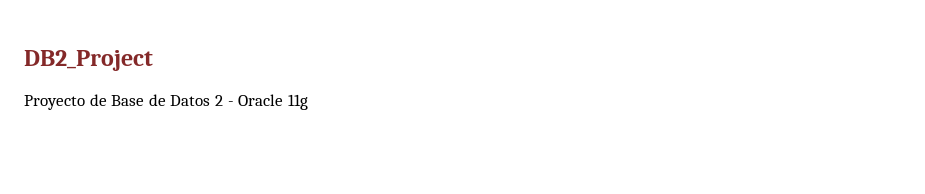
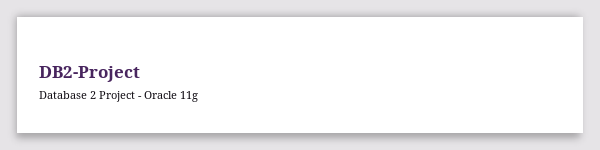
- DB2_Project
- Proyecto de Base de Datos 2 - Oracle 11g
+ DB2-Project
+ Database 2 Project - Oracle 11g

